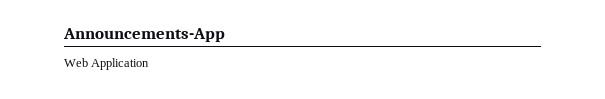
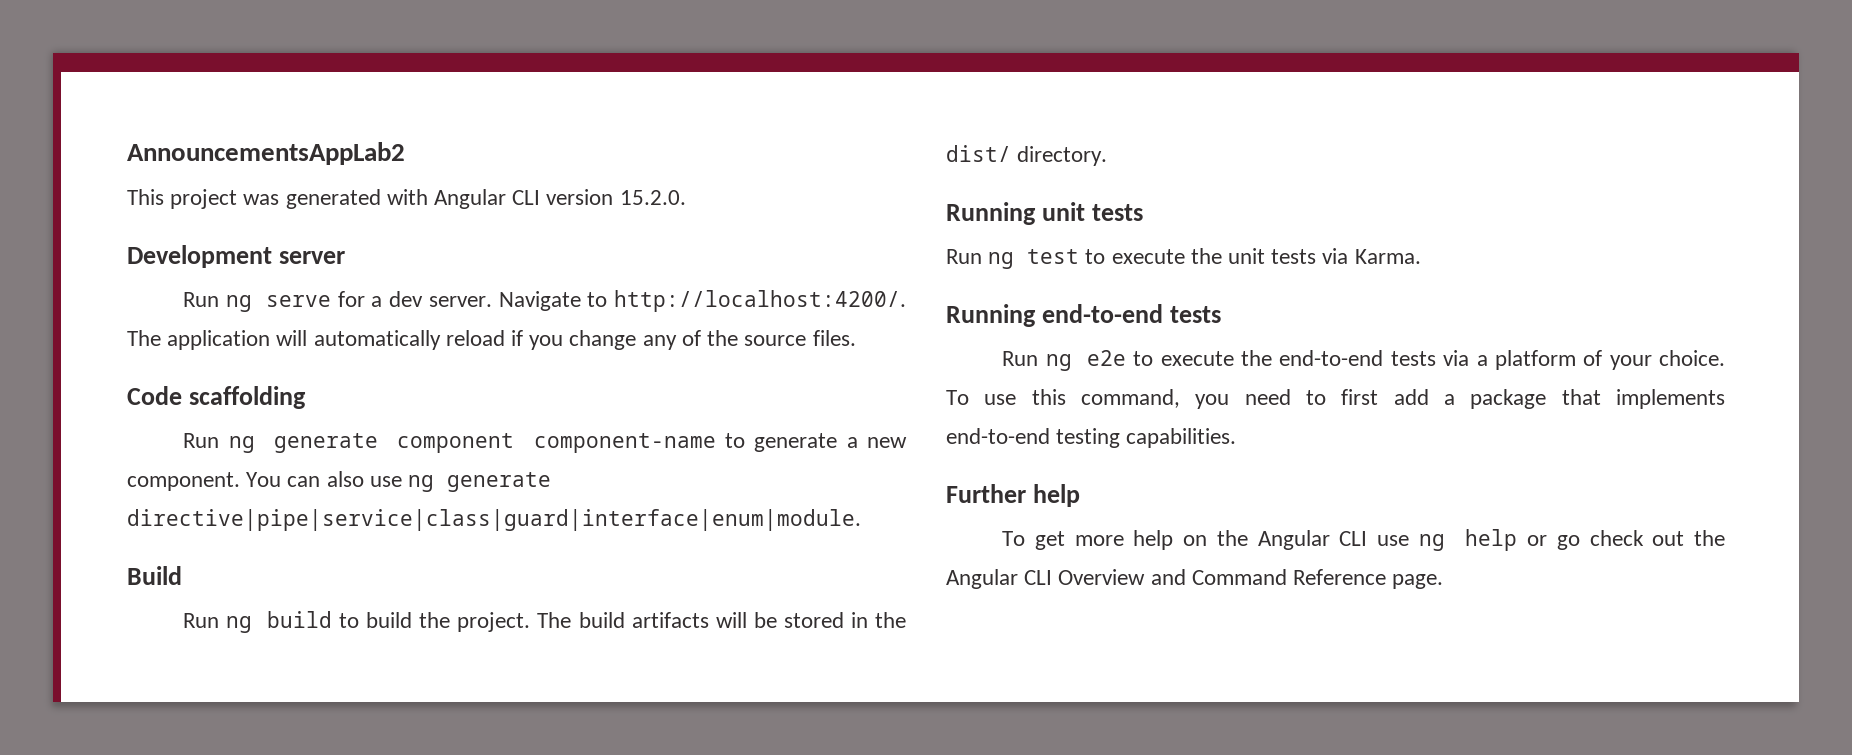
- Announcements-App
- Web Application
+ AnnouncementsAppLab2
+ This project was generated with Angular CLI version 15.2.0.
+ Development server
+ Run ng serve for a dev server. Navigate to http://localhost:4200/. The application will automatically reload if you change any of the source files.
+ Code scaffolding
+ Run ng generate component component-name to generate a new component. You can also use ng generate directive|pipe|service|class|guard|interface|enum|module.
+ Build
+ Run ng build to build the project. The build artifacts will be stored in the dist/ directory.
+ Running unit tests
+ Run ng test to execute the unit tests via Karma.
+ Running end-to-end tests
+ Run ng e2e to execute the end-to-end tests via a platform of your choice. To use this command, you need to first add a package that implements end-to-end testing capabilities.
+ Further help
+ To get more help on the Angular CLI use ng help or go check out the Angular CLI Overview and Command Reference page.

